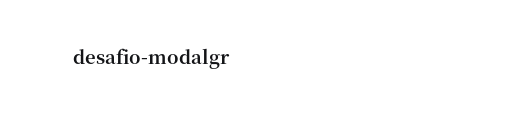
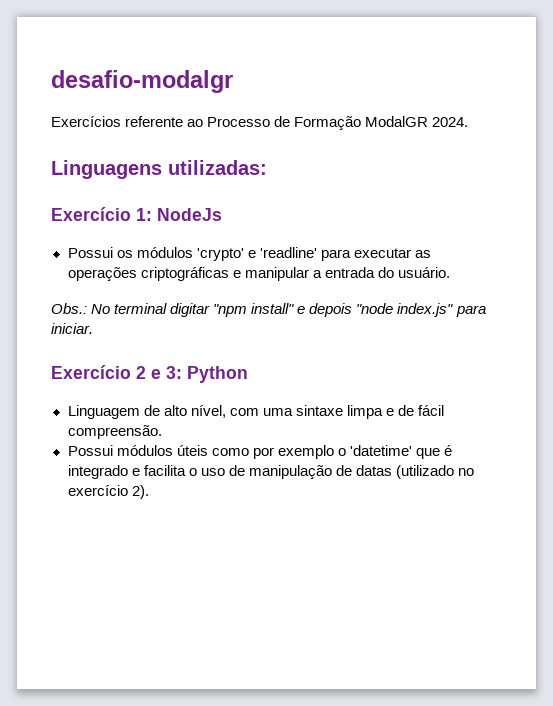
+ Exercícios referente ao Processo de Formação ModalGR 2024.
+ Linguagens utilizadas:
+ Exercício 1: NodeJs
+ Possui os módulos 'crypto' e 'readline' para executar as operações criptográficas e manipular a entrada do usuário.
+ Obs.: No terminal digitar "npm install" e depois "node index.js" para iniciar.
+ Exercício 2 e 3: Python
+ Linguagem de alto nível, com uma sintaxe limpa e de fácil compreensão.
+ Possui módulos úteis como por exemplo o 'datetime' que é integrado e facilita o uso de manipulação de datas (utilizado no exercício 2).

